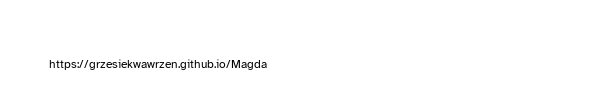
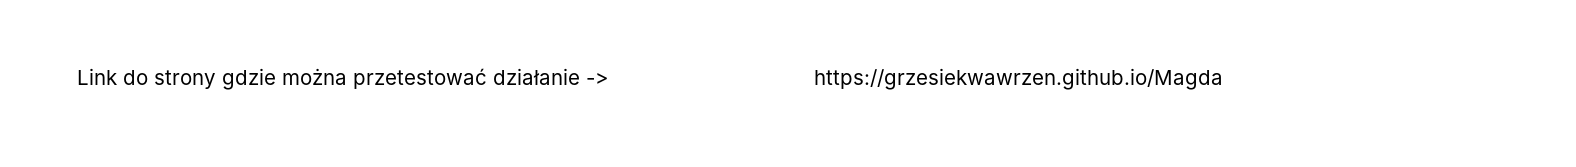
- https://grzesiekwawrzen.github.io/Magda
+ Link do strony gdzie można przetestować działanie -> https://grzesiekwawrzen.github.io/Magda

